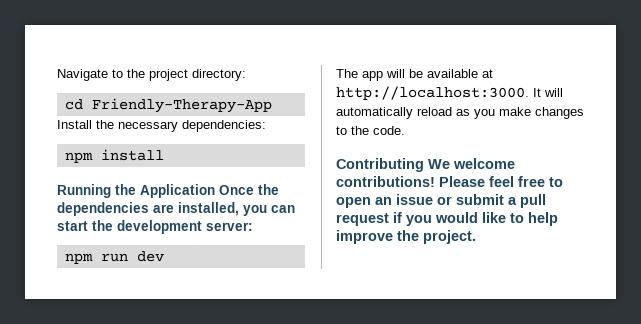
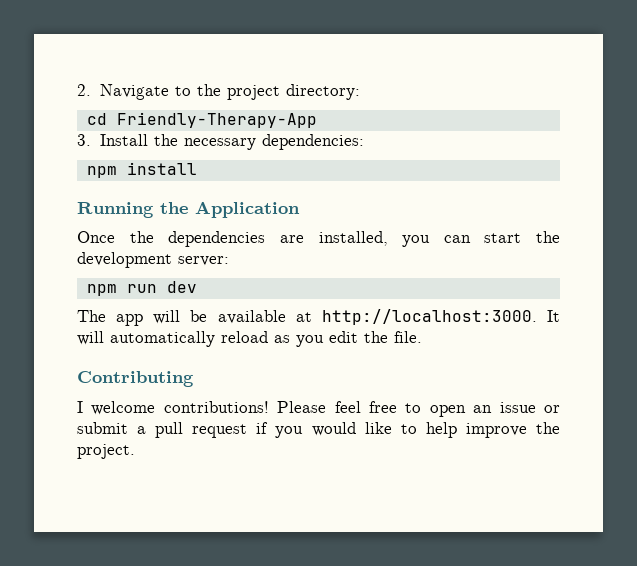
- Navigate to the project directory:
+ 2. Navigate to the project directory:
- Install the necessary dependencies:
+ 3. Install the necessary dependencies:
- Running the Application Once the dependencies are installed, you can start the development server:
+ Running the Application
+ Once the dependencies are installed, you can start the development server:
- It will automatically reload as you make changes to the code.
+ It will automatically reload as you edit the file.
- Contributing We welcome contributions!
+ Contributing
+ I welcome contributions!

